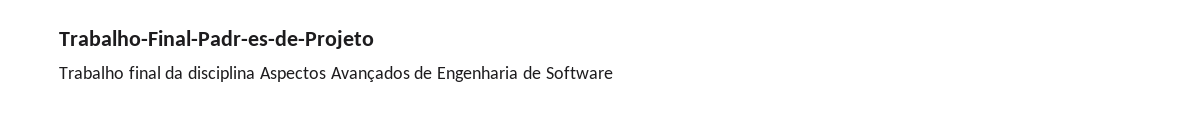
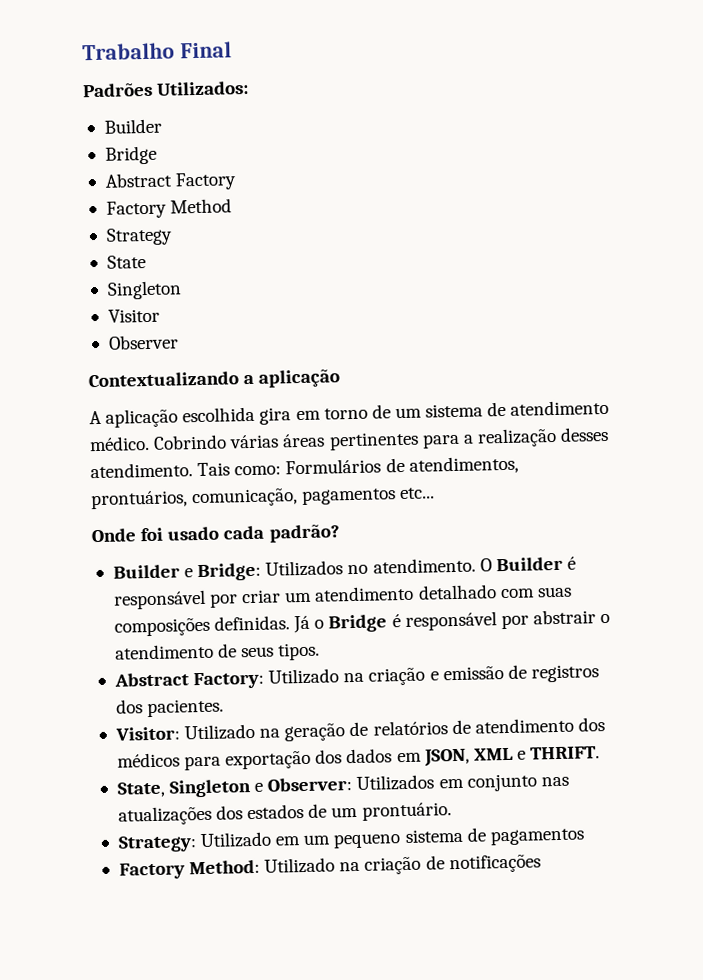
- Trabalho-Final-Padr-es-de-Projeto
- Trabalho final da disciplina Aspectos Avançados de Engenharia de Software
+ Trabalho Final
+ Padrões Utilizados:
+ Builder
+ Bridge
+ Abstract Factory
+ Factory Method
+ Strategy
+ State
+ Singleton
+ Visitor
+ Observer
+ Contextualizando a aplicação
+ A aplicação escolhida gira em torno de um sistema de atendimento médico. Cobrindo várias áreas pertinentes para a realização desses atendimento. Tais como: Formulários de atendimentos, prontuários, comunicação, pagamentos etc...
+ Onde foi usado cada padrão?
+ Builder e Bridge: Utilizados no atendimento. O Builder é responsável por criar um atendimento detalhado com suas composições definidas. Já o Bridge é responsável por abstrair o atendimento de seus tipos.
+ Abstract Factory: Utilizado na criação e emissão de registros dos pacientes.
+ Visitor: Utilizado na geração de relatórios de atendimento dos médicos para exportação dos dados em JSON, XML e THRIFT.
+ State, Singleton e Observer: Utilizados em conjunto nas atualizações dos estados de um prontuário.
+ Strategy: Utilizado em um pequeno sistema de pagamentos
+ Factory Method: Utilizado na criação de notificações

